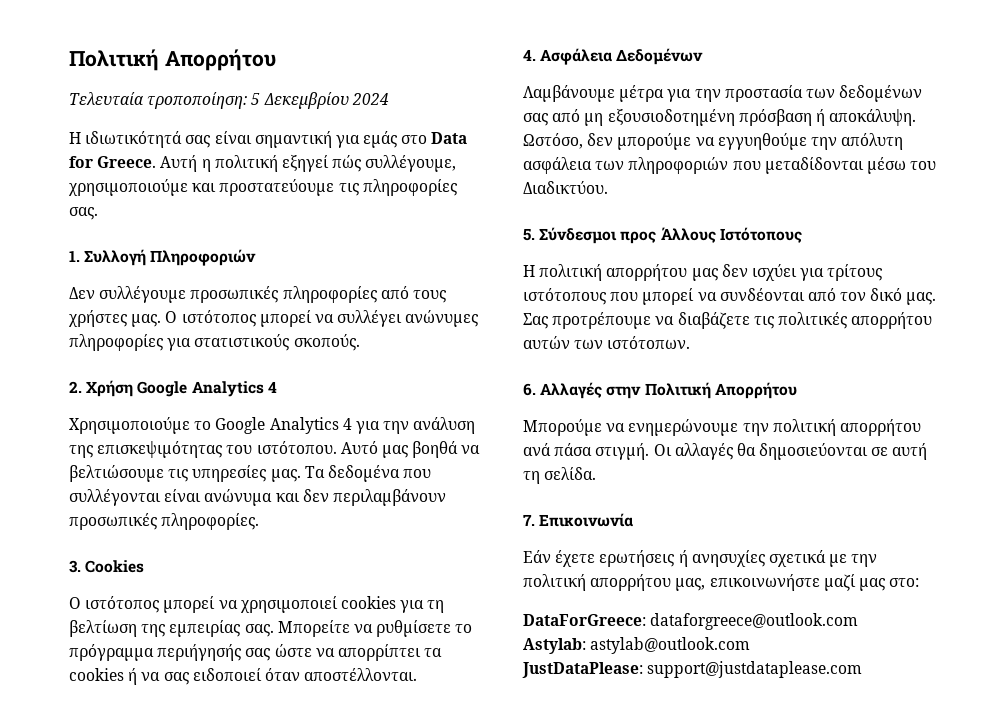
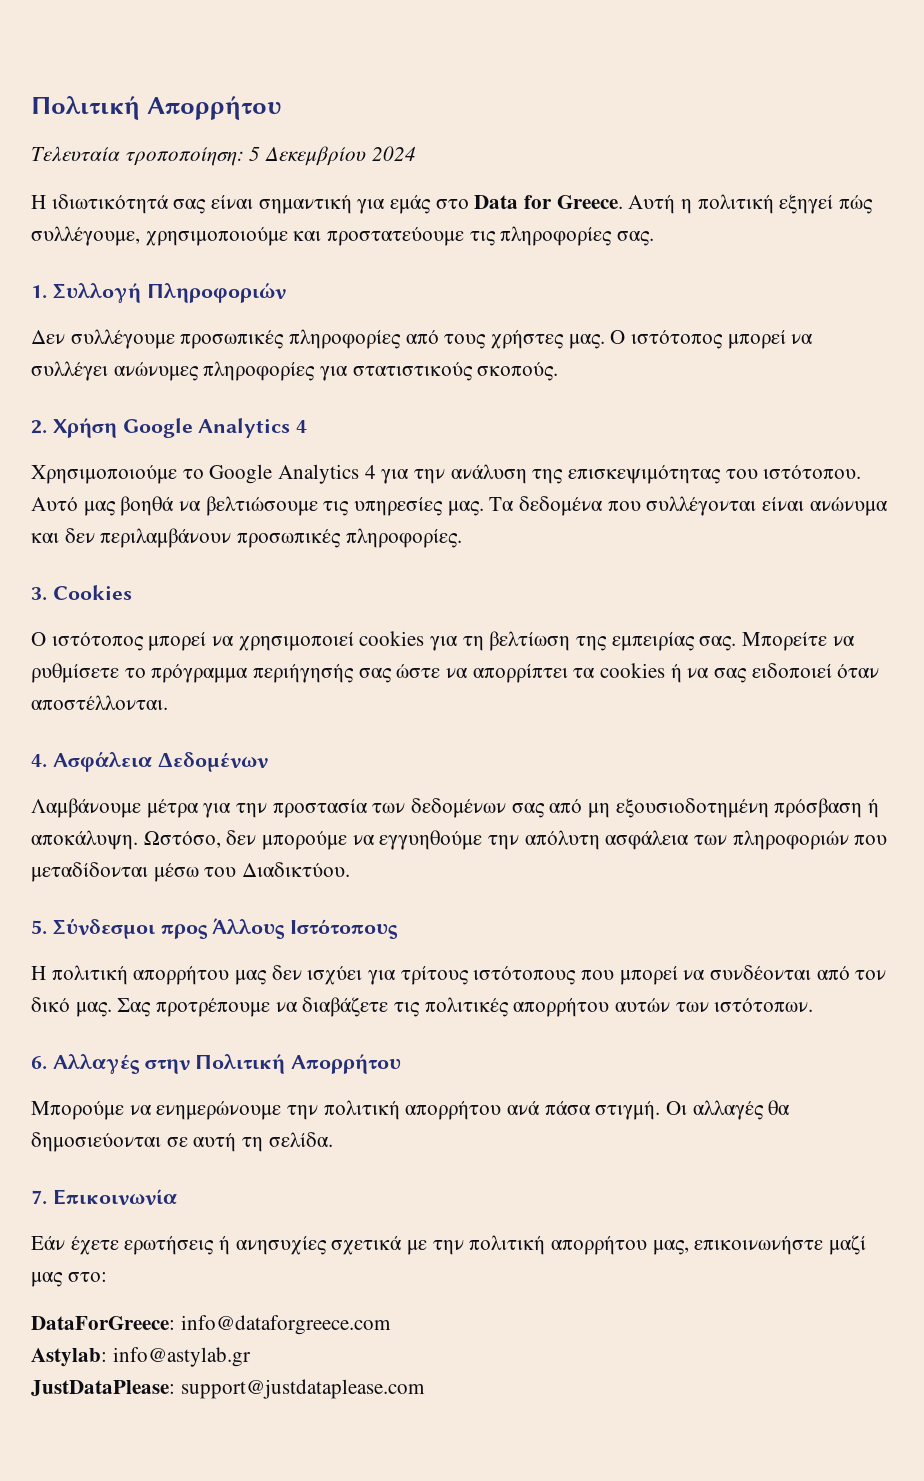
- DataForGreece: dataforgreece@outlook.com
+ DataForGreece: info@dataforgreece.com
- Astylab: astylab@outlook.com
+ Astylab: info@astylab.gr

